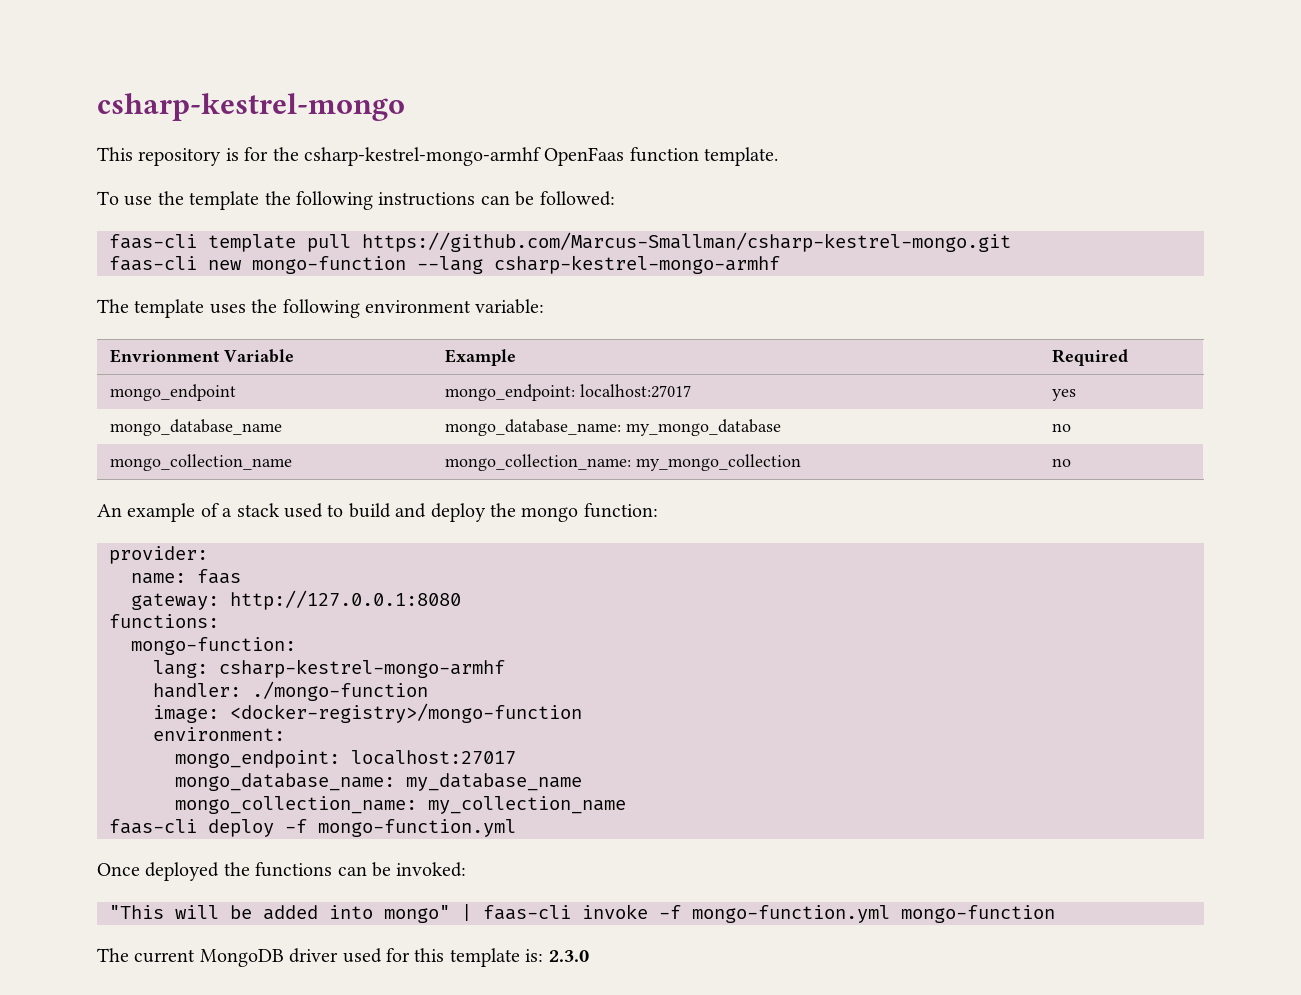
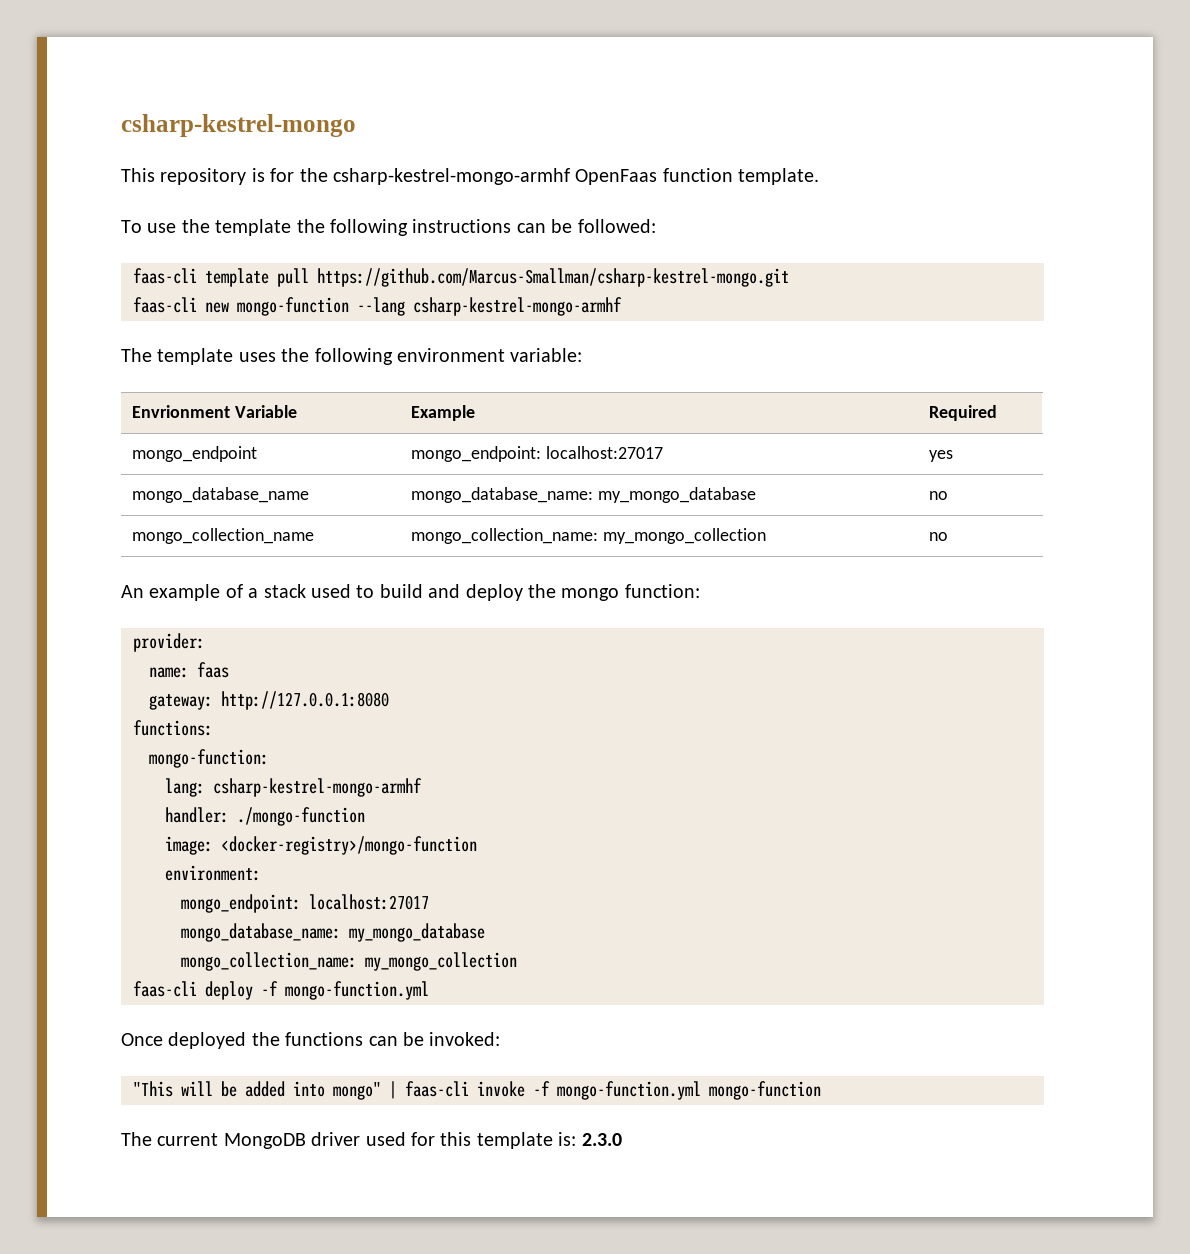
  environment:
  mongo_endpoint: localhost:27017
- mongo_database_name: my_database_name
- mongo_collection_name: my_collection_name
+ mongo_database_name: my_mongo_database
+ mongo_collection_name: my_mongo_collection

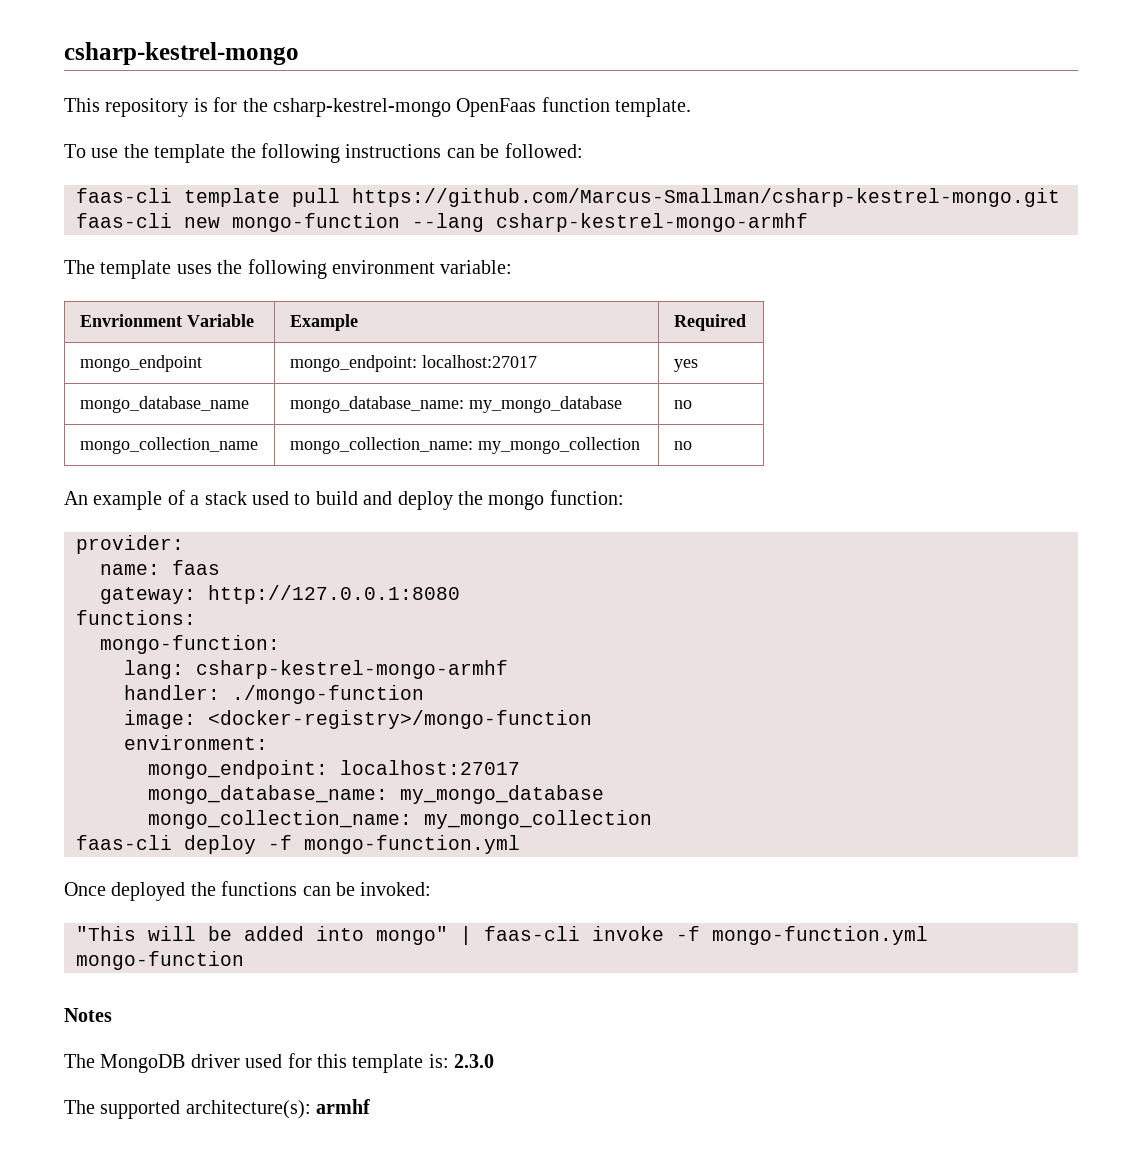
- This repository is for the csharp-kestrel-mongo-armhf OpenFaas function template.
+ This repository is for the csharp-kestrel-mongo OpenFaas function template.
- The current MongoDB driver used for this template is: 2.3.0
+ Notes
+ The MongoDB driver used for this template is: 2.3.0
+ The supported architecture(s): armhf

